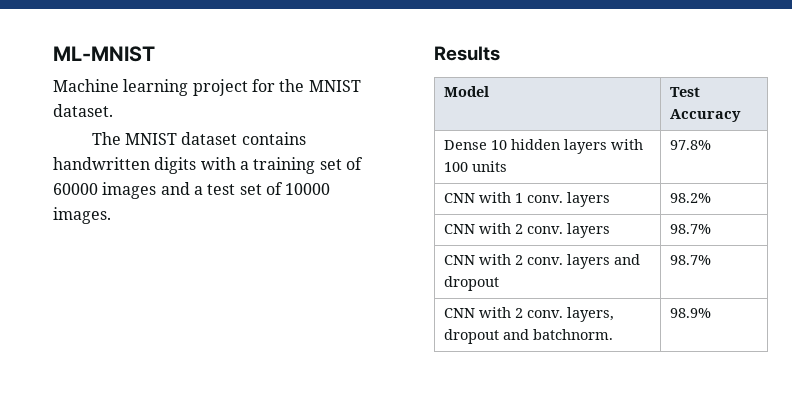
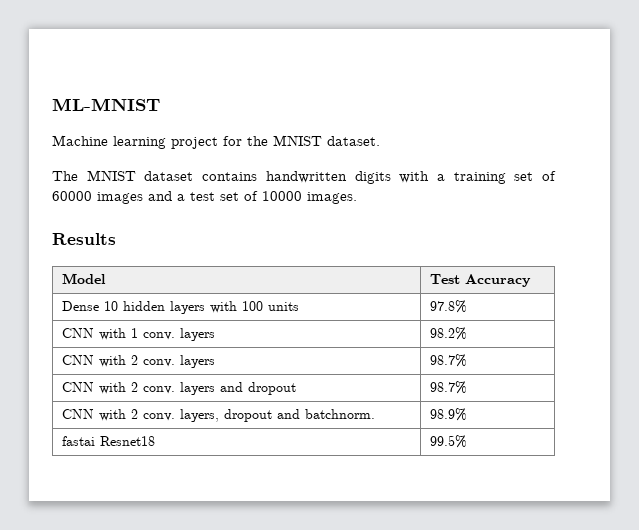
+ fastai Resnet18 | 99.5%

